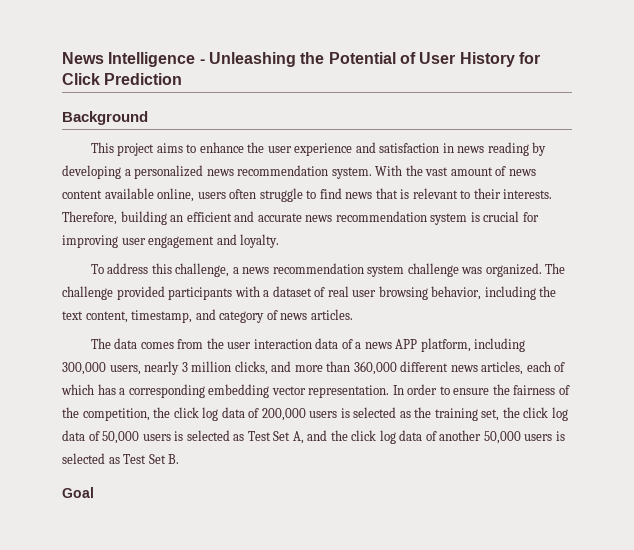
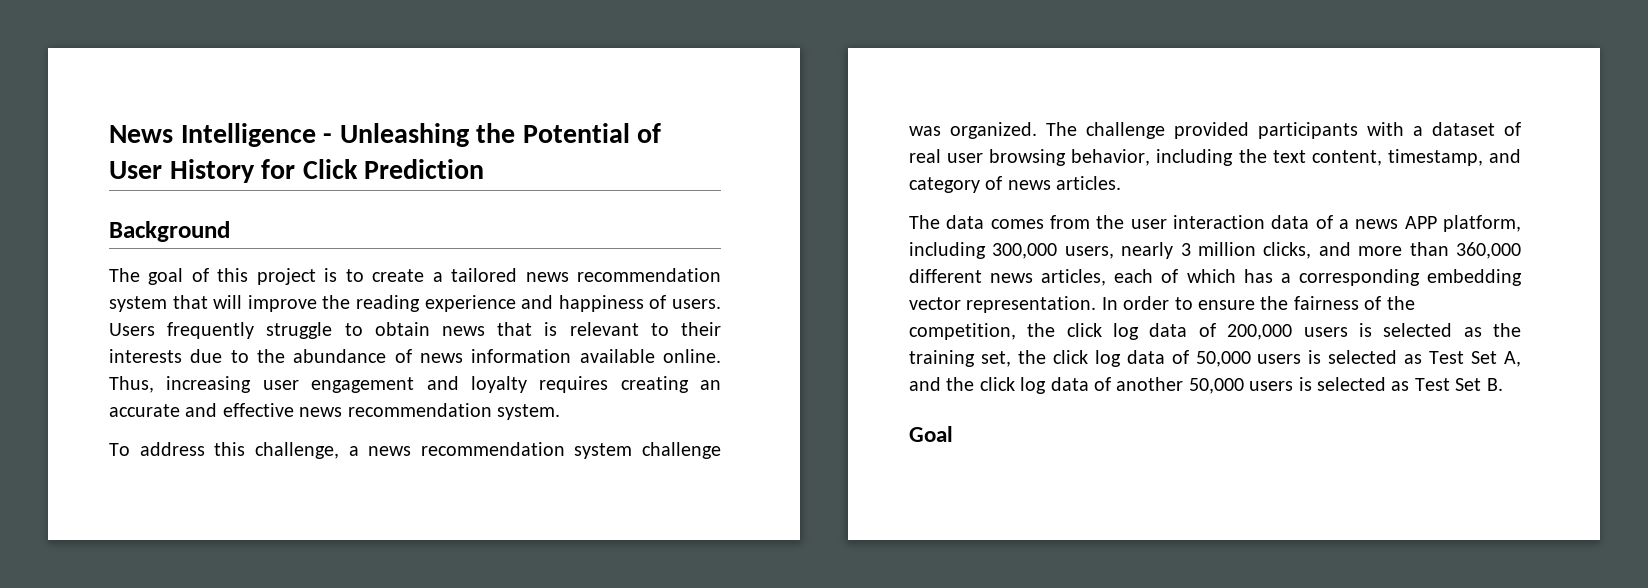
- This project aims to enhance the user experience and satisfaction in news reading by developing a personalized news recommendation system. With the vast amount of news content available online, users often struggle to find news that is relevant to their interests. Therefore, building an efficient and accurate news recommendation system is crucial for improving user engagement and loyalty.
+ The goal of this project is to create a tailored news recommendation system that will improve the reading experience and happiness of users. Users frequently struggle to obtain news that is relevant to their interests due to the abundance of news information available online. Thus, increasing user engagement and loyalty requires creating an accurate and effective news recommendation system.

